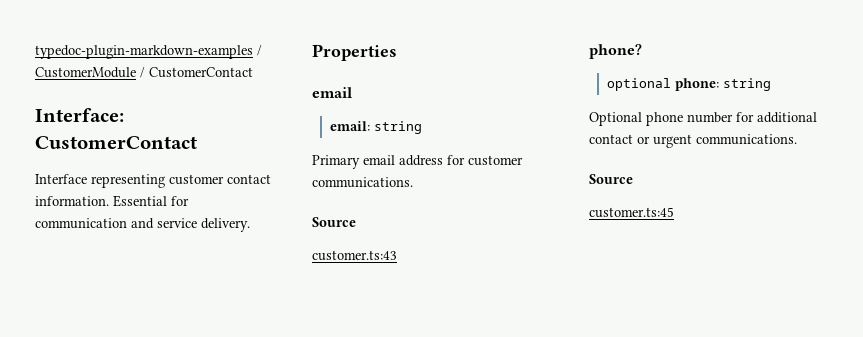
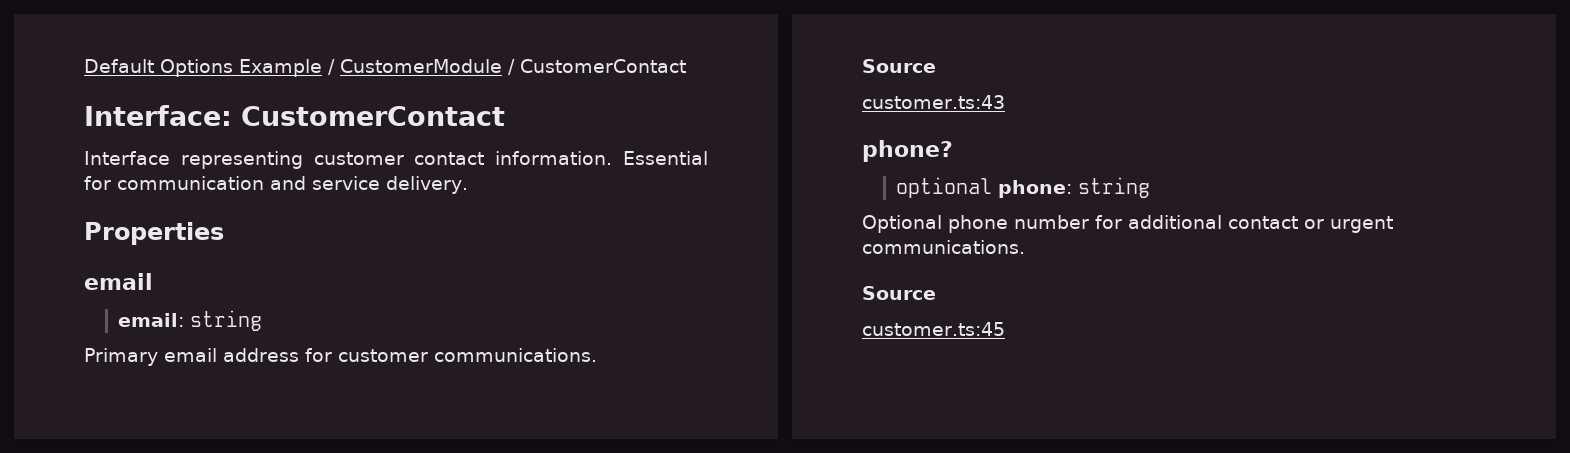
- typedoc-plugin-markdown-examples / CustomerModule / CustomerContact
+ Default Options Example / CustomerModule / CustomerContact

